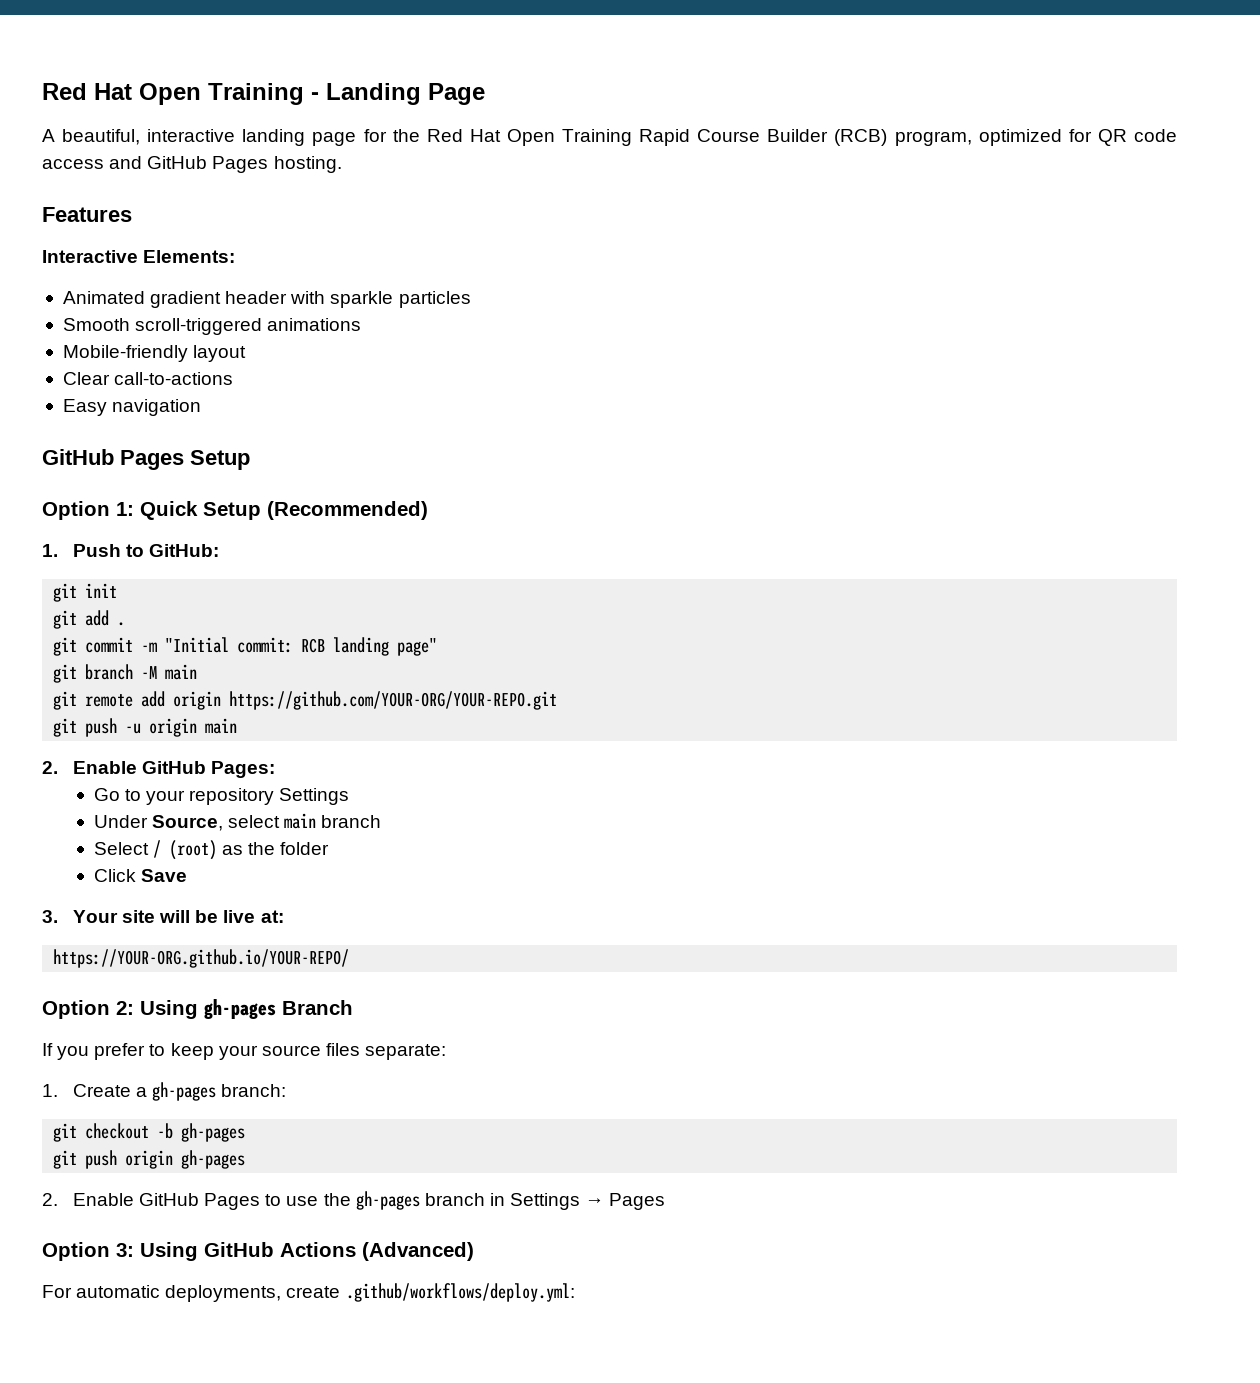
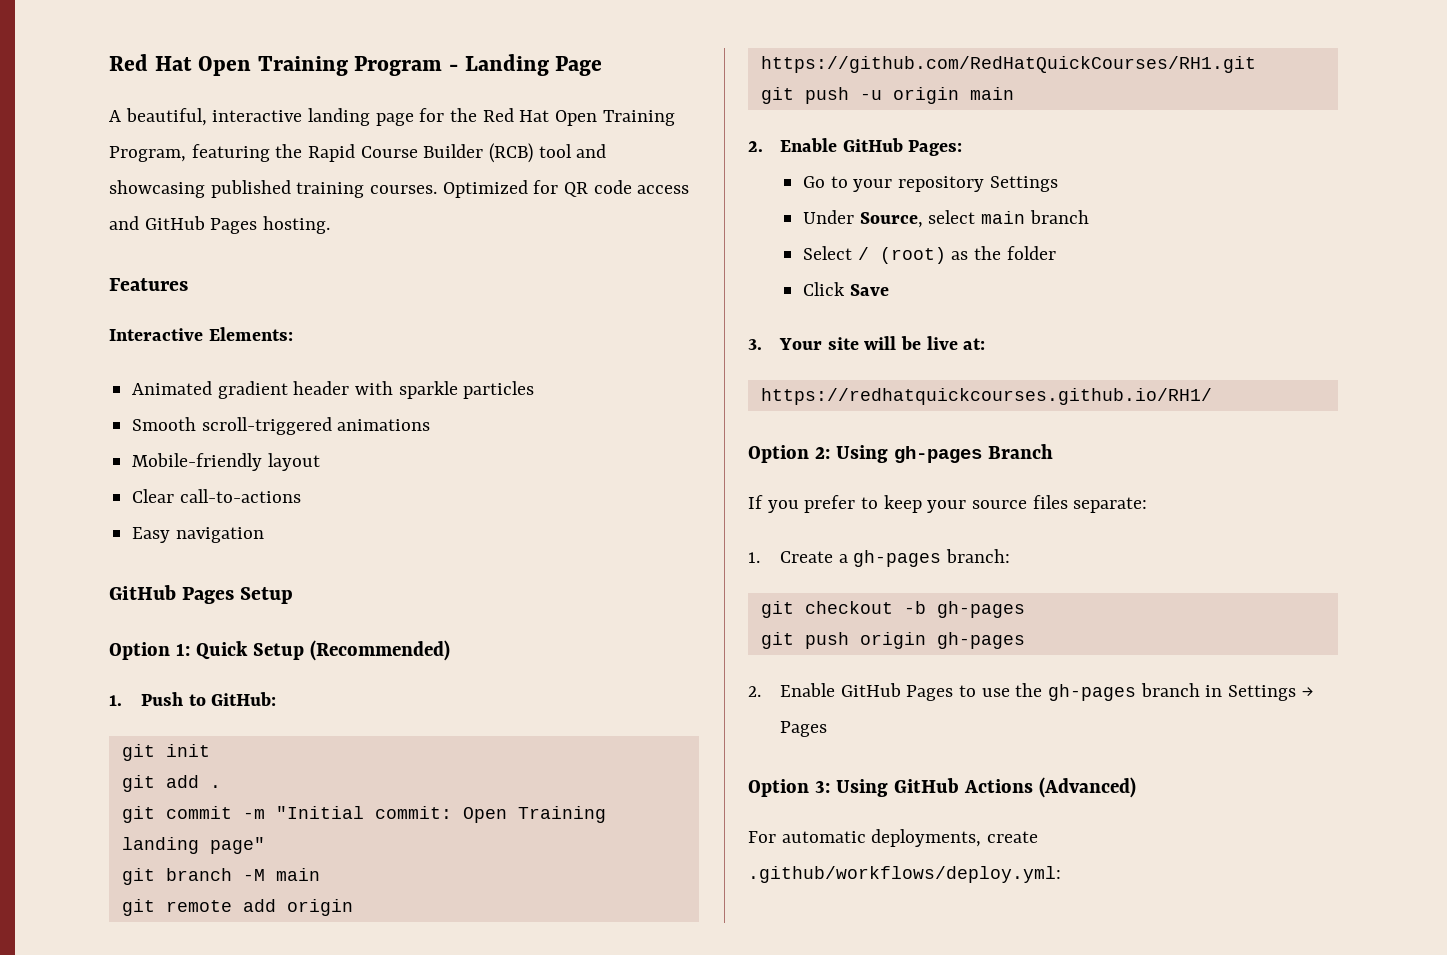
- Red Hat Open Training - Landing Page
+ Red Hat Open Training Program - Landing Page
- A beautiful, interactive landing page for the Red Hat Open Training Rapid Course Builder (RCB) program, optimized for QR code access and GitHub Pages hosting.
+ A beautiful, interactive landing page for the Red Hat Open Training Program, featuring the Rapid Course Builder (RCB) tool and showcasing published training courses. Optimized for QR code access and GitHub Pages hosting.
- git commit -m "Initial commit: RCB landing page"
+ git commit -m "Initial commit: Open Training landing page"
- git remote add origin https://github.com/YOUR-ORG/YOUR-REPO.git
+ git remote add origin https://github.com/RedHatQuickCourses/RH1.git
- https://YOUR-ORG.github.io/YOUR-REPO/
+ https://redhatquickcourses.github.io/RH1/

